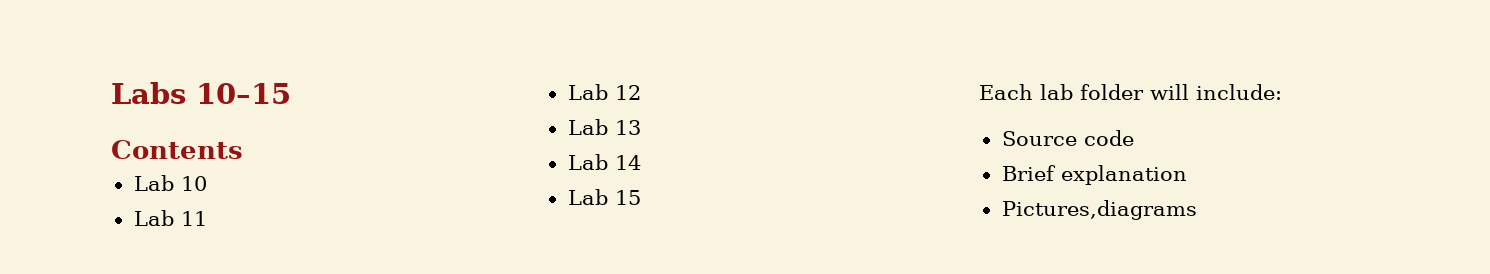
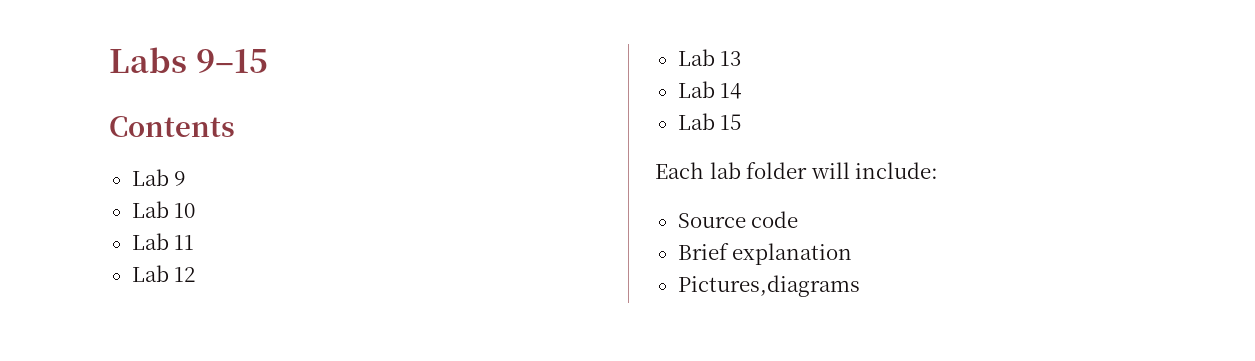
- Labs 10–15
+ Labs 9–15
+ Lab 9

